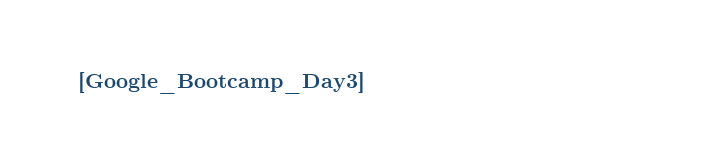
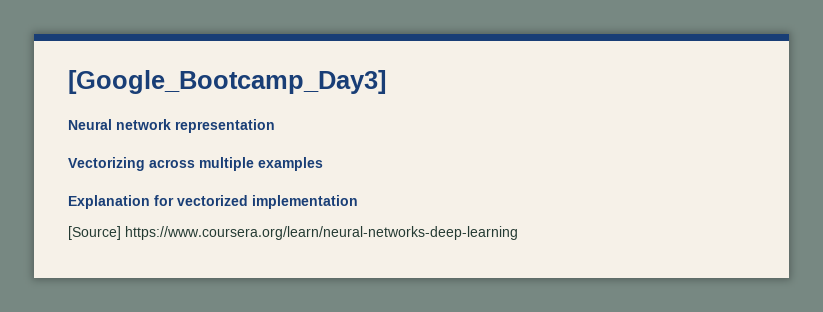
+ Neural network representation
+ Vectorizing across multiple examples
+ Explanation for vectorized implementation
+ [Source] https://www.coursera.org/learn/neural-networks-deep-learning

